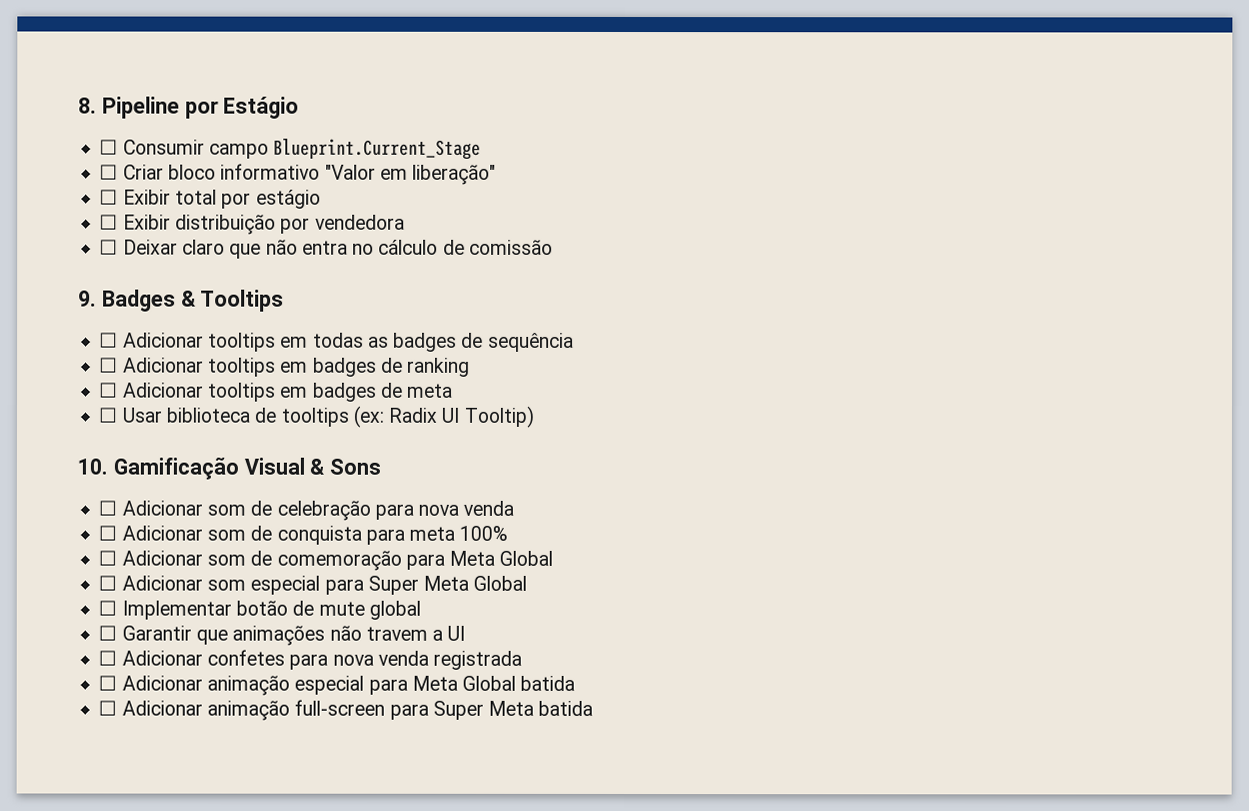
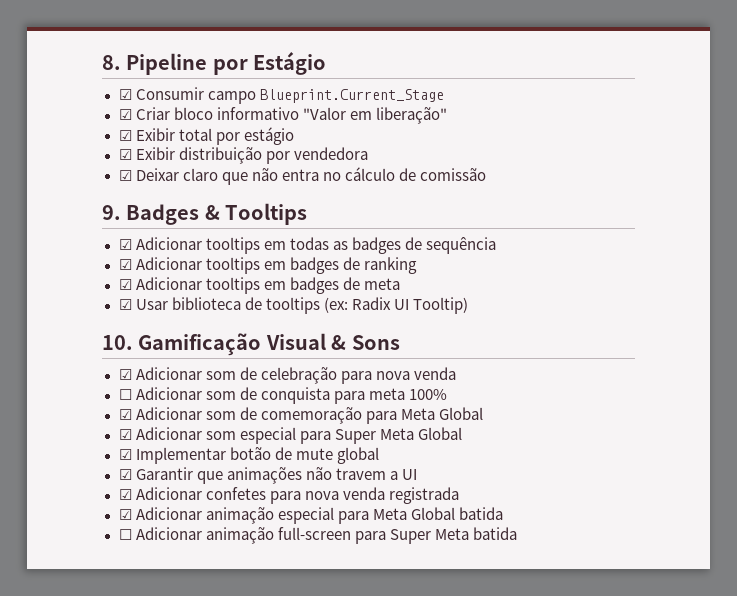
- ☐ Consumir campo Blueprint.Current_Stage
+ ☑ Consumir campo Blueprint.Current_Stage
- ☐ Criar bloco informativo "Valor em liberação"
+ ☑ Criar bloco informativo "Valor em liberação"
- ☐ Exibir total por estágio
+ ☑ Exibir total por estágio
- ☐ Exibir distribuição por vendedora
+ ☑ Exibir distribuição por vendedora
- ☐ Deixar claro que não entra no cálculo de comissão
+ ☑ Deixar claro que não entra no cálculo de comissão
- ☐ Adicionar tooltips em todas as badges de sequência
+ ☑ Adicionar tooltips em todas as badges de sequência
- ☐ Adicionar tooltips em badges de ranking
+ ☑ Adicionar tooltips em badges de ranking
- ☐ Adicionar tooltips em badges de meta
+ ☑ Adicionar tooltips em badges de meta
- ☐ Usar biblioteca de tooltips (ex: Radix UI Tooltip)
+ ☑ Usar biblioteca de tooltips (ex: Radix UI Tooltip)
- ☐ Adicionar som de celebração para nova venda
+ ☑ Adicionar som de celebração para nova venda
- ☐ Adicionar som de comemoração para Meta Global
+ ☑ Adicionar som de comemoração para Meta Global
- ☐ Adicionar som especial para Super Meta Global
+ ☑ Adicionar som especial para Super Meta Global
- ☐ Implementar botão de mute global
+ ☑ Implementar botão de mute global
- ☐ Garantir que animações não travem a UI
+ ☑ Garantir que animações não travem a UI
- ☐ Adicionar confetes para nova venda registrada
+ ☑ Adicionar confetes para nova venda registrada
- ☐ Adicionar animação especial para Meta Global batida
+ ☑ Adicionar animação especial para Meta Global batida

